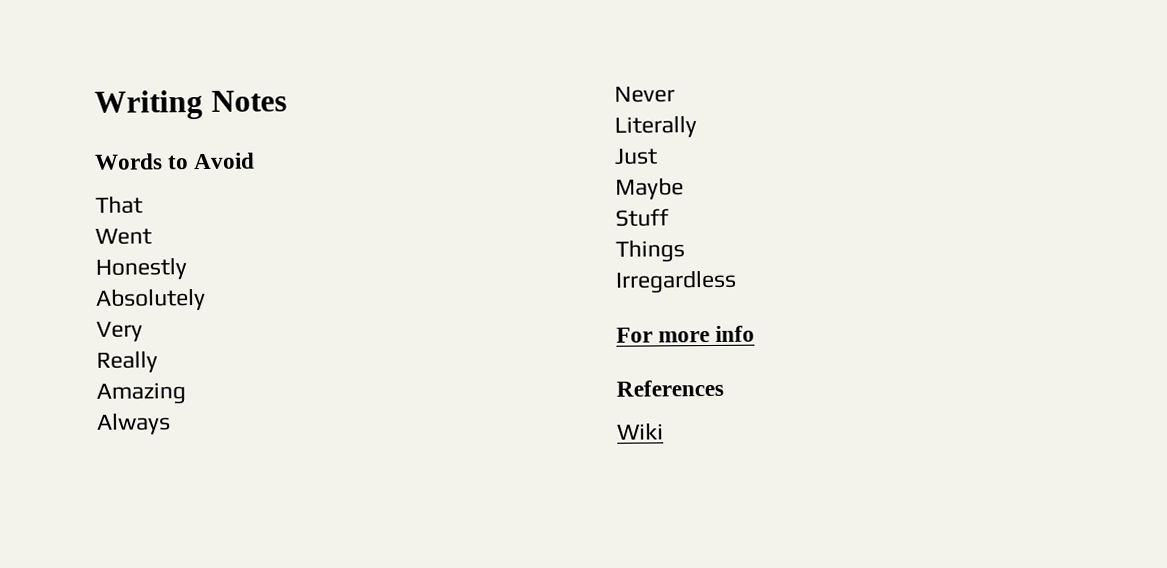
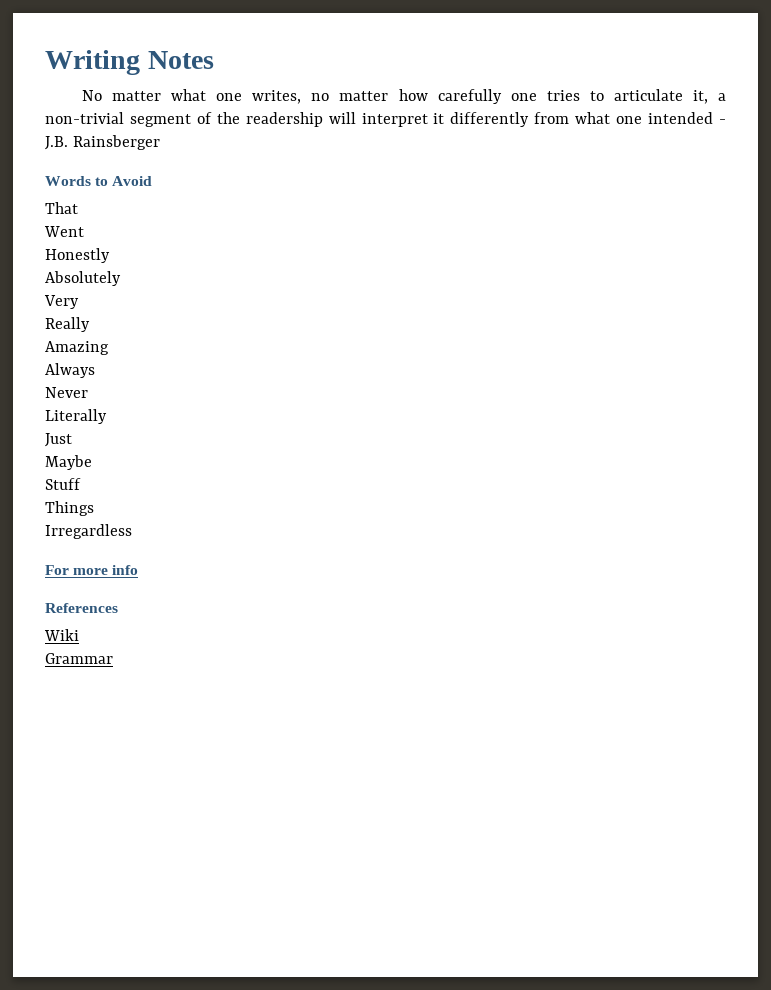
+ No matter what one writes, no matter how carefully one tries to articulate it, a non-trivial segment of the readership will interpret it differently from what one intended - J.B. Rainsberger
+ Grammar

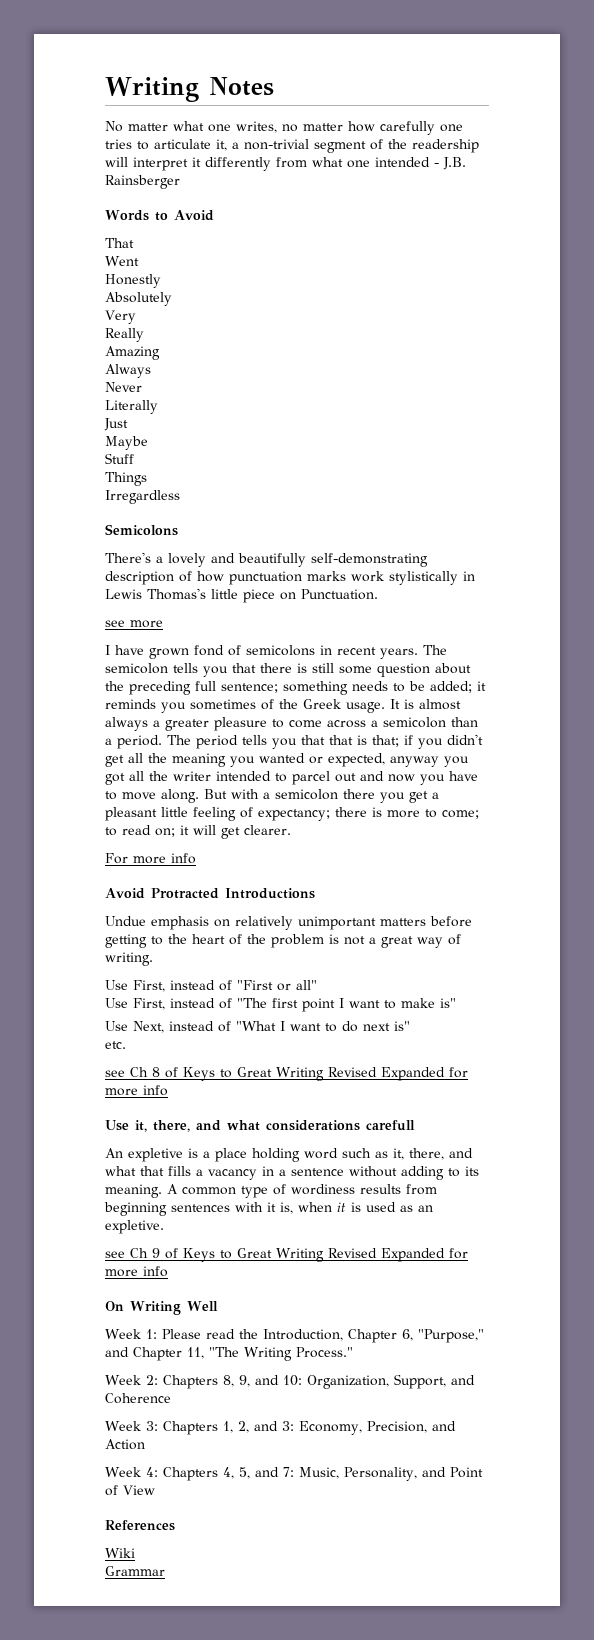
+ Semicolons
+ There's a lovely and beautifully self-demonstrating description of how punctuation marks work stylistically in Lewis Thomas's little piece on Punctuation.
+ see more
+ I have grown fond of semicolons in recent years. The semicolon tells you that there is still some question about the preceding full sentence; something needs to be added; it reminds you sometimes of the Greek usage. It is almost always a greater pleasure to come across a semicolon than a period. The period tells you that that is that; if you didn't get all the meaning you wanted or expected, anyway you got all the writer intended to parcel out and now you have to move along. But with a semicolon there you get a pleasant little feeling of expectancy; there is more to come; to read on; it will get clearer.
  For more info
+ Avoid Protracted Introductions
+ Undue emphasis on relatively unimportant matters before getting to the heart of the problem is not a great way of writing.
+ Use First, instead of "First or all"
+ Use First, instead of "The first point I want to make is"
+ Use Next, instead of "What I want to do next is"
+ etc.
+ see Ch 8 of Keys to Great Writing Revised Expanded for more info
+ Use it, there, and what considerations carefull
+ An expletive is a place holding word such as it, there, and what that fills a vacancy in a sentence without adding to its meaning. A common type of wordiness results from beginning sentences with it is, when it is used as an expletive.
+ see Ch 9 of Keys to Great Writing Revised Expanded for more info
+ On Writing Well
+ Week 1: Please read the Introduction, Chapter 6, "Purpose," and Chapter 11, "The Writing Process."
+ Week 2: Chapters 8, 9, and 10: Organization, Support, and Coherence
+ Week 3: Chapters 1, 2, and 3: Economy, Precision, and Action
+ Week 4: Chapters 4, 5, and 7: Music, Personality, and Point of View

